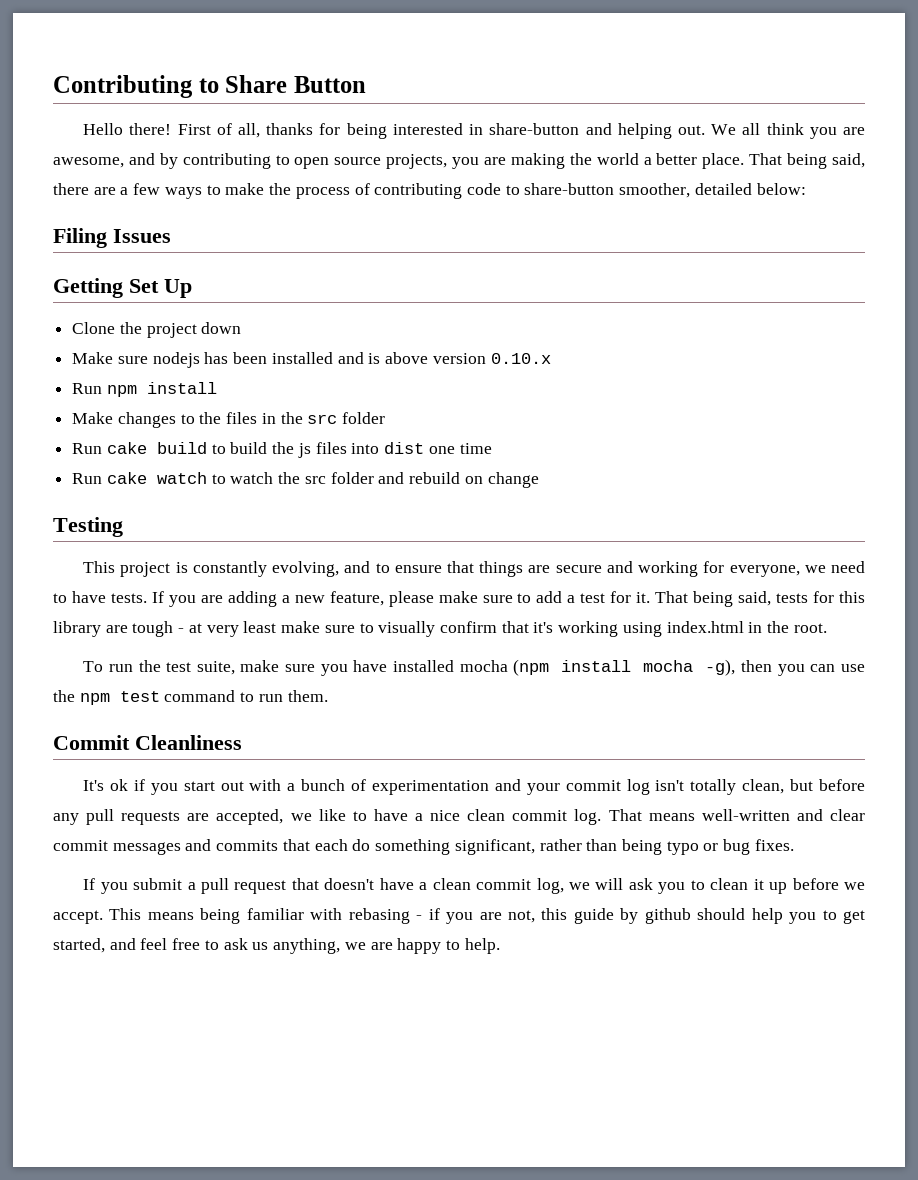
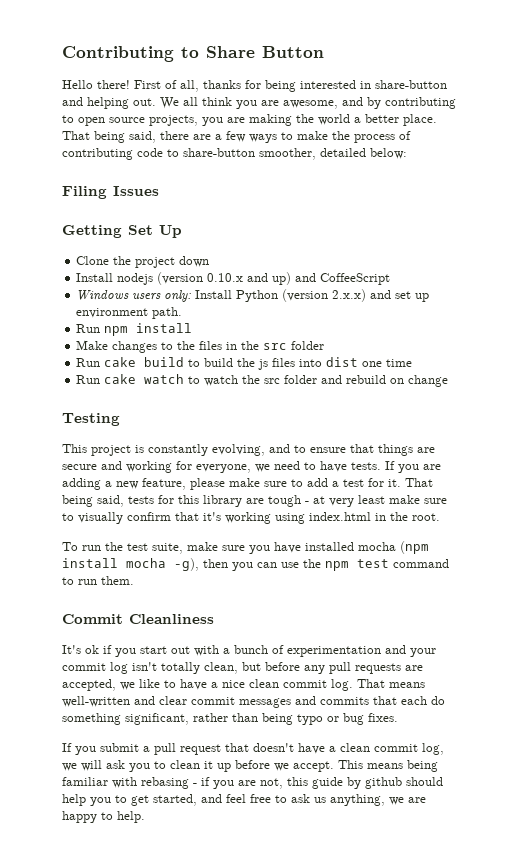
- Make sure nodejs has been installed and is above version 0.10.x
+ Install nodejs (version 0.10.x and up) and CoffeeScript
+ Windows users only: Install Python (version 2.x.x) and set up environment path.

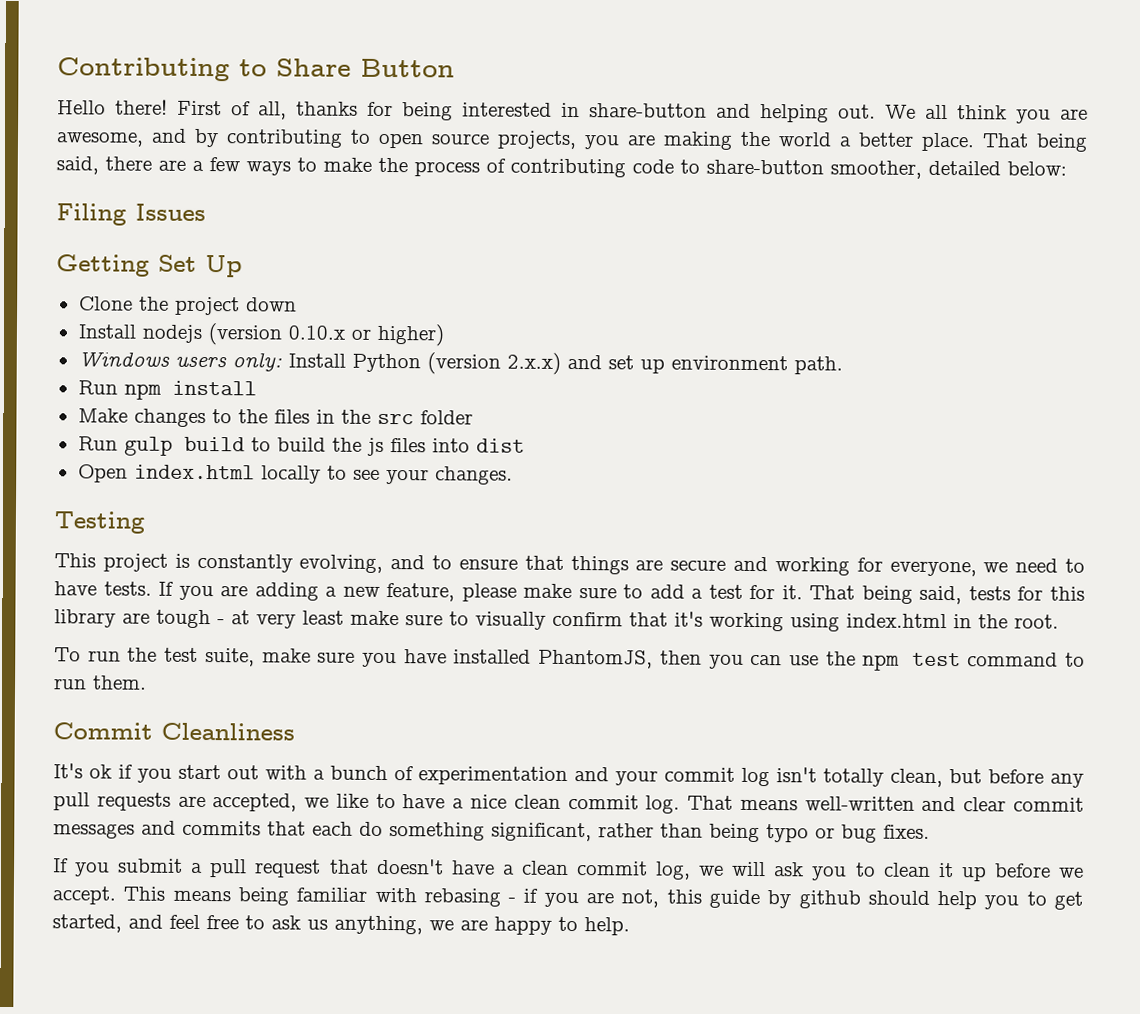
- Install nodejs (version 0.10.x and up) and CoffeeScript
+ Install nodejs (version 0.10.x or higher)
- Run cake build to build the js files into dist one time
- Run cake watch to watch the src folder and rebuild on change
+ Run gulp build to build the js files into dist
+ Open index.html locally to see your changes.
- To run the test suite, make sure you have installed mocha (npm install mocha -g), then you can use the npm test command to run them.
+ To run the test suite, make sure you have installed PhantomJS, then you can use the npm test command to run them.

